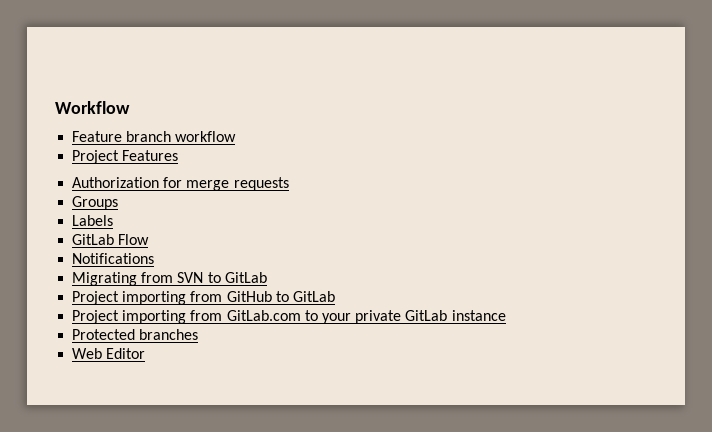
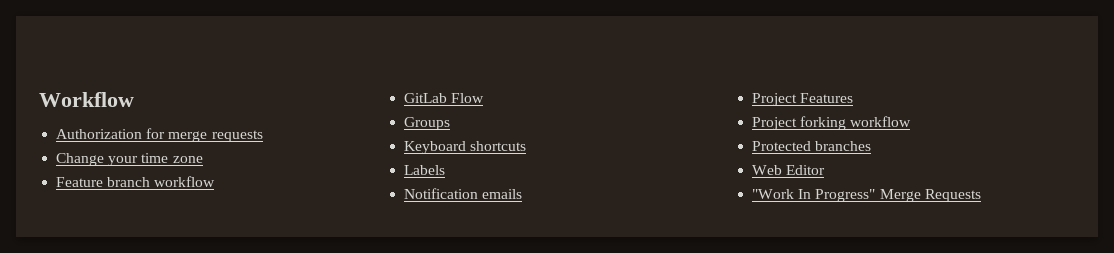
- Feature branch workflow
- Project Features
+ Change your time zone
+ Feature branch workflow
+ GitLab Flow
  Groups
+ Keyboard shortcuts
  Labels
- GitLab Flow
- Notifications
- Migrating from SVN to GitLab
- Project importing from GitHub to GitLab
- Project importing from GitLab.com to your private GitLab instance
+ Notification emails
+ Project Features
+ Project forking workflow
+ "Work In Progress" Merge Requests

